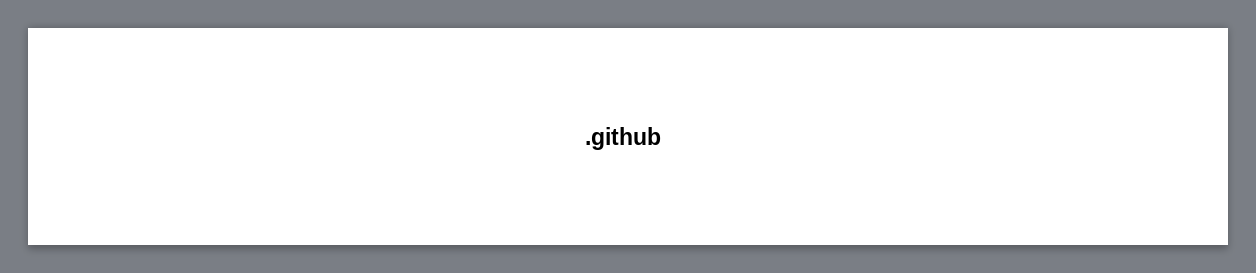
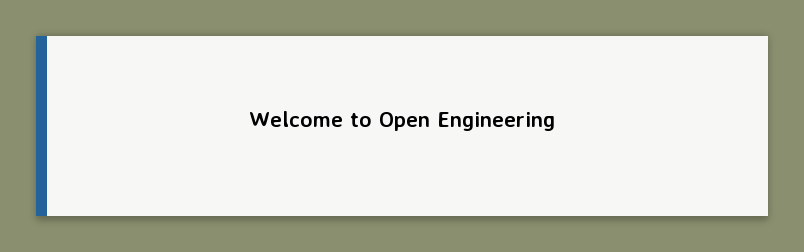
- .github
+ Welcome to Open Engineering

